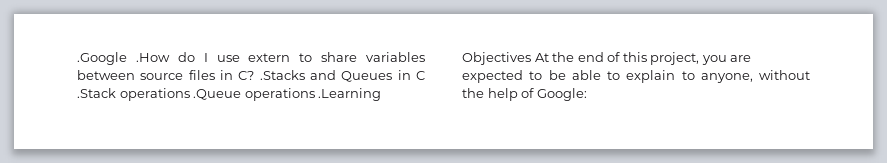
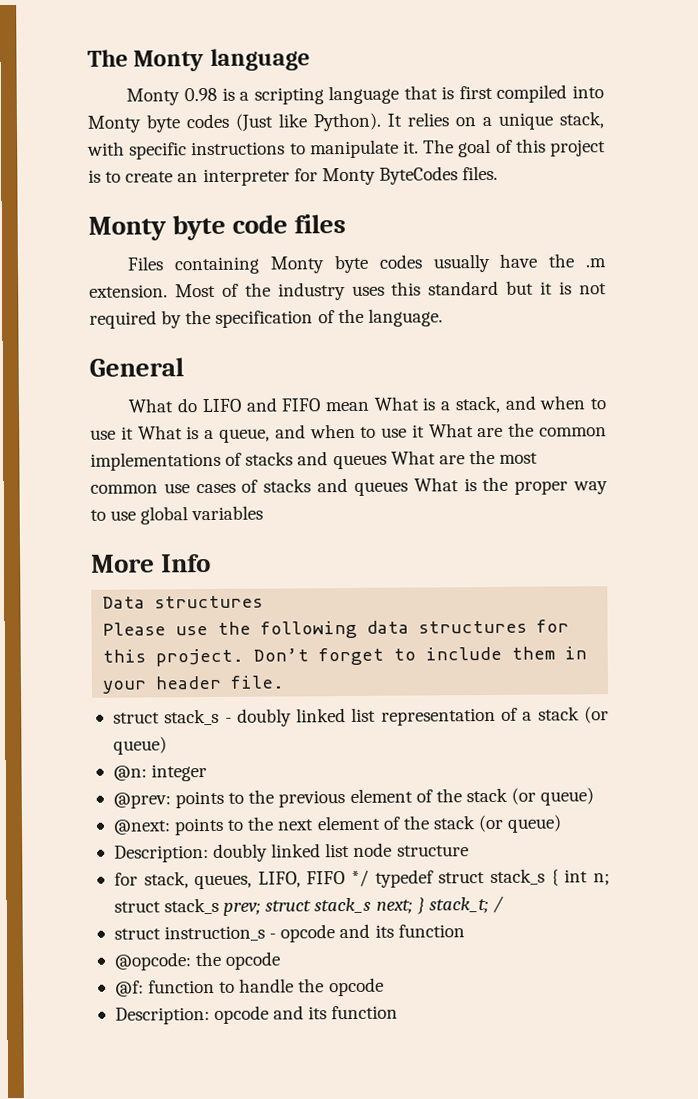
- .Google .How do I use extern to share variables between source files in C? .Stacks and Queues in C .Stack operations .Queue operations .Learning Objectives At the end of this project, you are expected to be able to explain to anyone, without the help of Google:
+ The Monty language
+ Monty 0.98 is a scripting language that is first compiled into Monty byte codes (Just like Python). It relies on a unique stack, with specific instructions to manipulate it. The goal of this project is to create an interpreter for Monty ByteCodes files.
+ Monty byte code files
+ Files containing Monty byte codes usually have the .m extension. Most of the industry uses this standard but it is not required by the specification of the language.
+ General
+ What do LIFO and FIFO mean What is a stack, and when to use it What is a queue, and when to use it What are the common implementations of stacks and queues What are the most common use cases of stacks and queues What is the proper way to use global variables
+ More Info
+ Data structures
+ Please use the following data structures for this project. Don’t forget to include them in your header file.
+ struct stack_s - doubly linked list representation of a stack (or queue)
+ @n: integer
+ @prev: points to the previous element of the stack (or queue)
+ @next: points to the next element of the stack (or queue)
+ Description: doubly linked list node structure
+ for stack, queues, LIFO, FIFO */ typedef struct stack_s { int n; struct stack_s prev; struct stack_s next; } stack_t; /
+ struct instruction_s - opcode and its function
+ @opcode: the opcode
+ @f: function to handle the opcode
+ Description: opcode and its function

